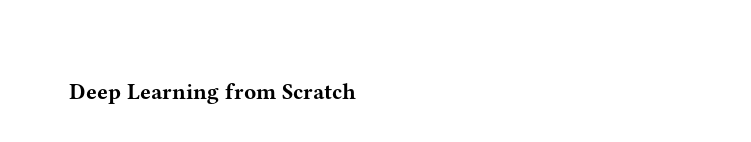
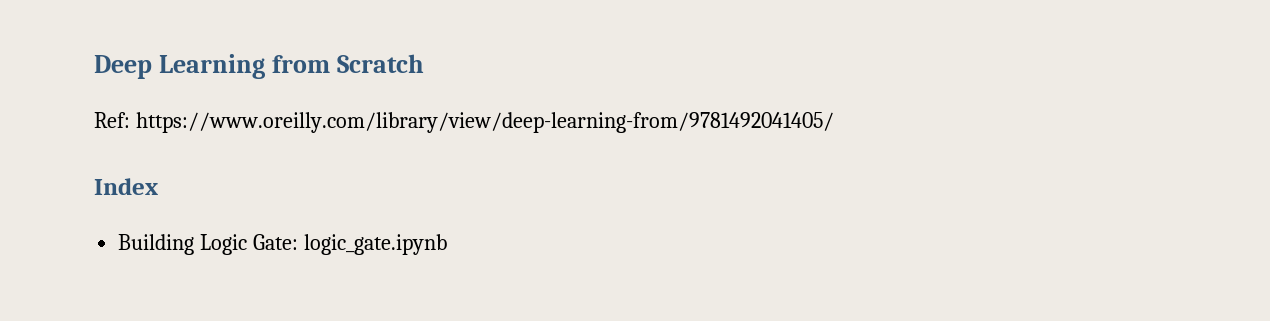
+ Ref: https://www.oreilly.com/library/view/deep-learning-from/9781492041405/
+ Index
+ Building Logic Gate: logic_gate.ipynb

